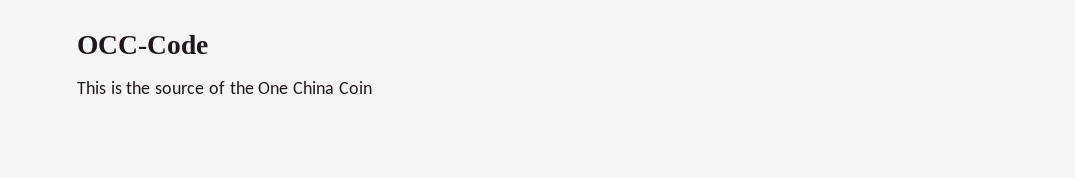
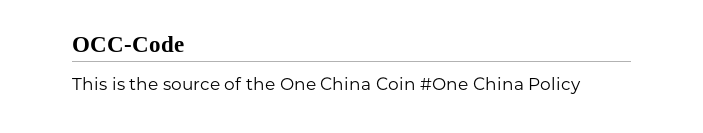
- This is the source of the One China Coin
+ This is the source of the One China Coin #One China Policy

